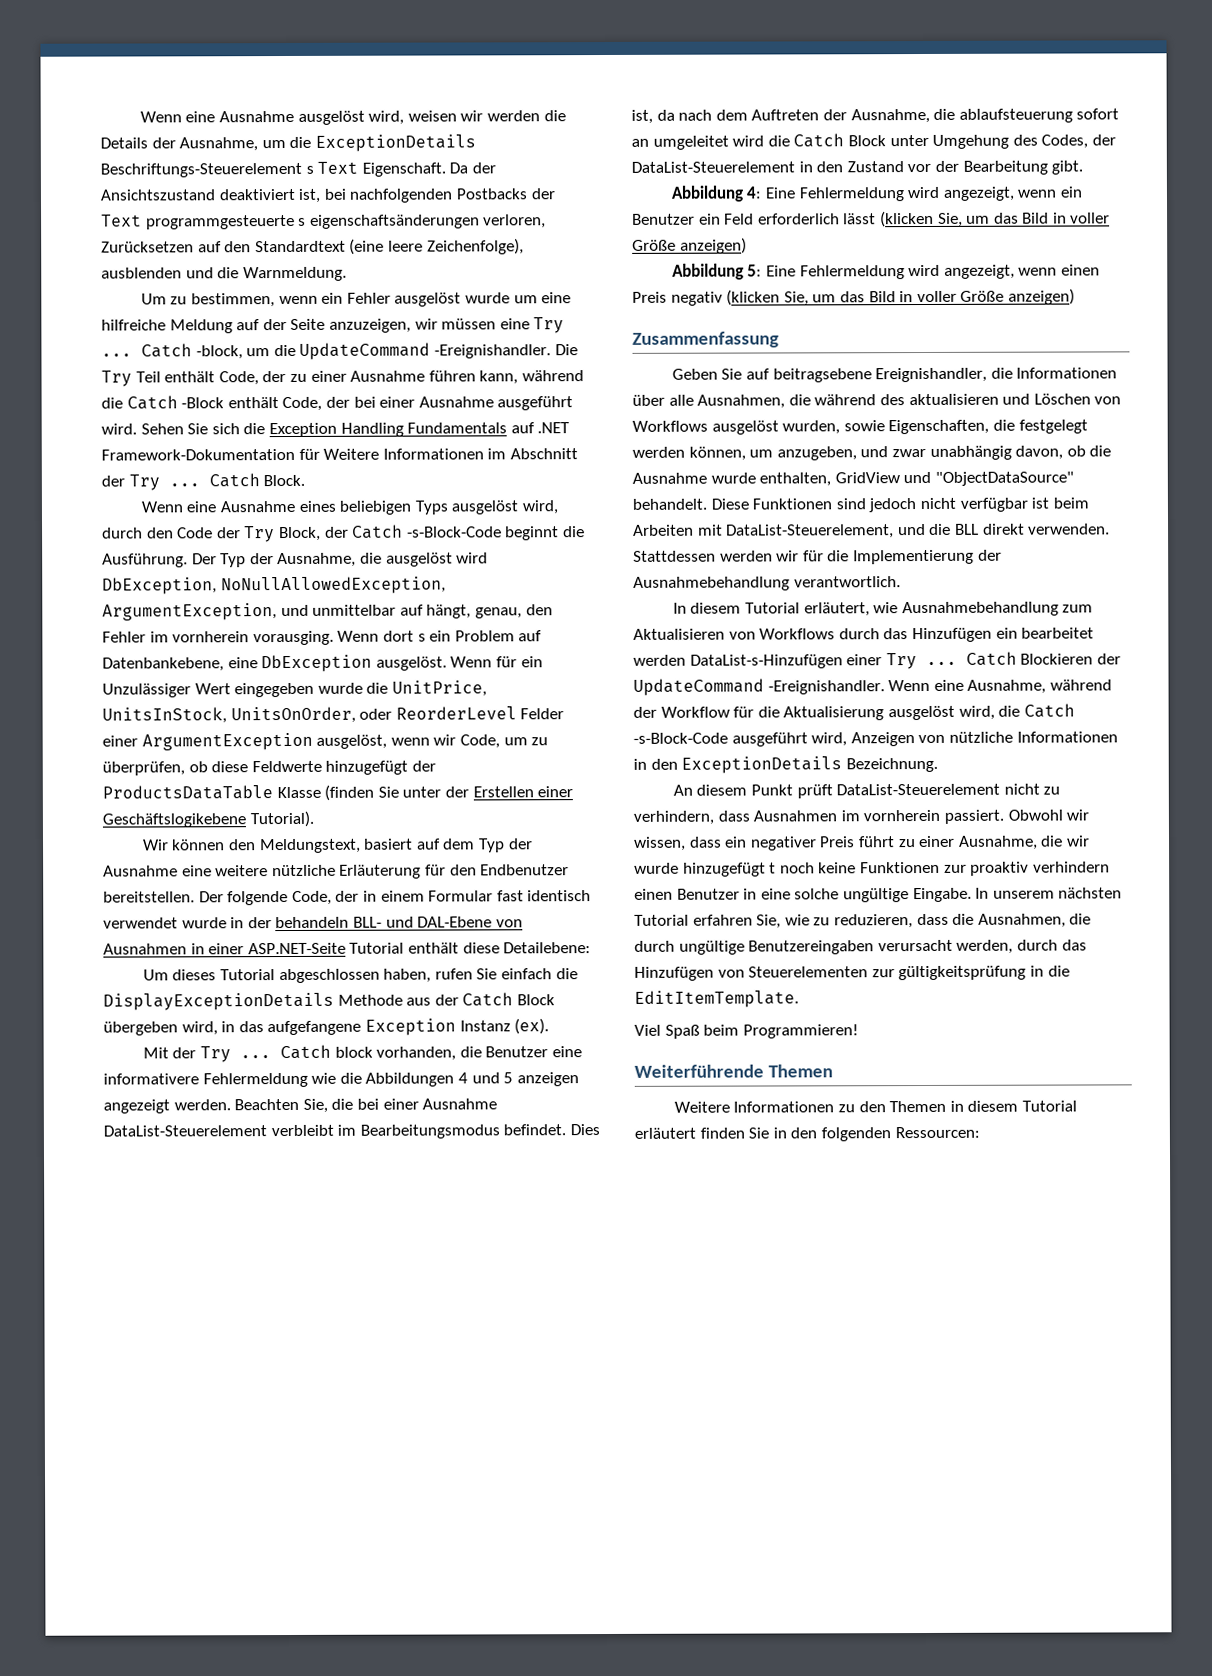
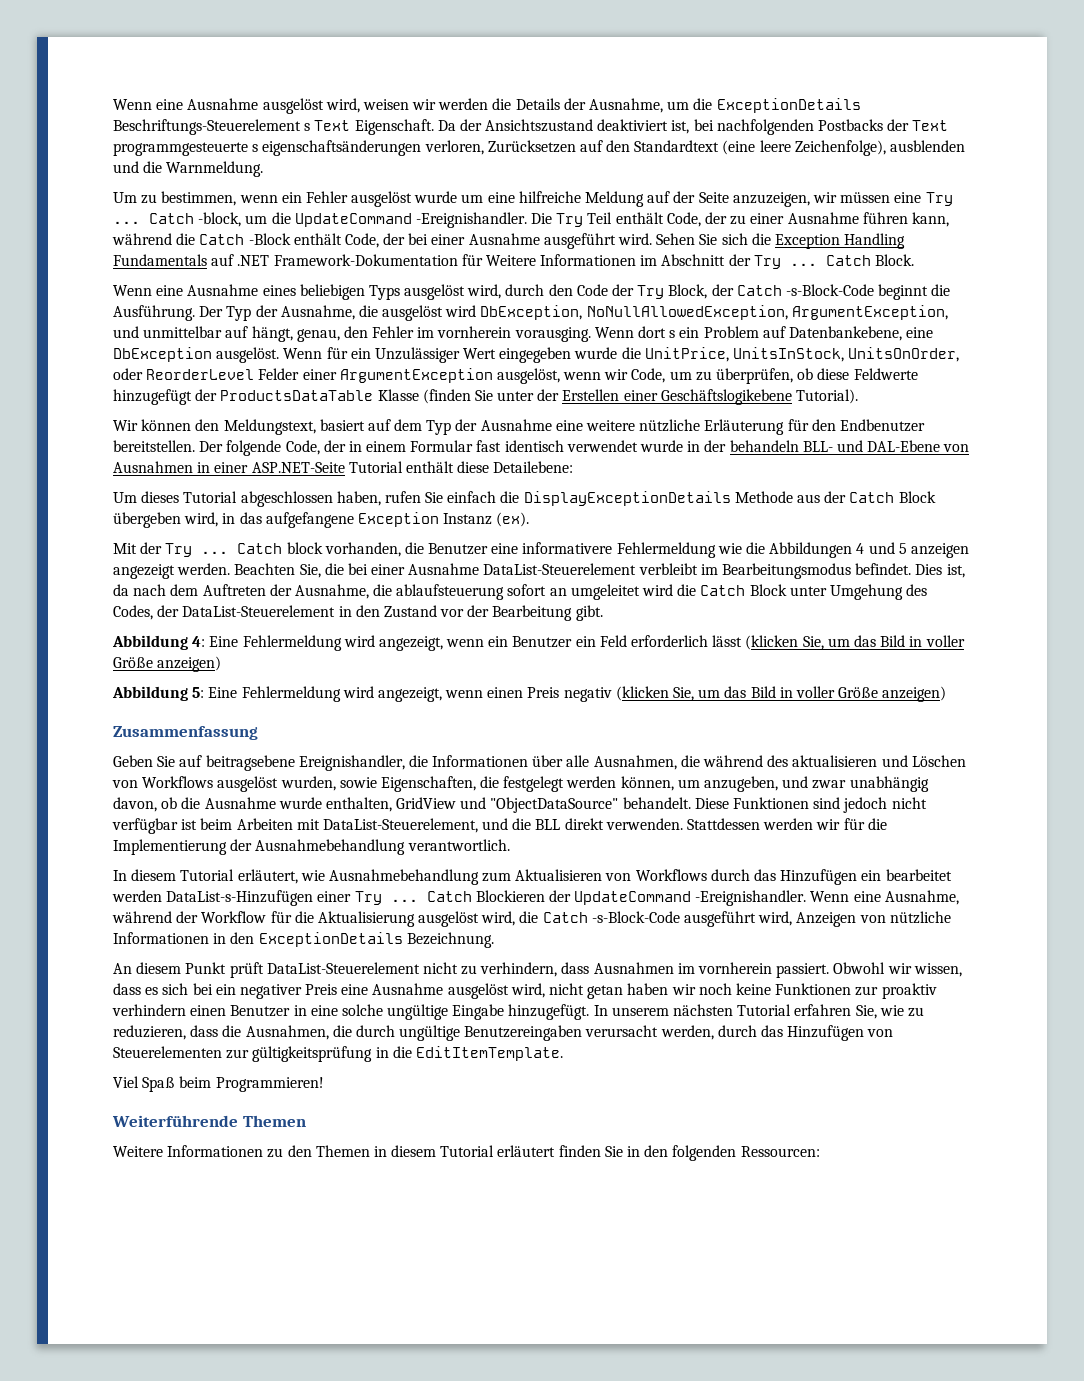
- Obwohl wir wissen, dass ein negativer Preis führt zu einer Ausnahme, die wir wurde hinzugefügt t noch keine Funktionen zur proaktiv verhindern einen Benutzer in eine solche ungültige Eingabe.
+ Obwohl wir wissen, dass es sich bei ein negativer Preis eine Ausnahme ausgelöst wird, nicht getan haben wir noch keine Funktionen zur proaktiv verhindern einen Benutzer in eine solche ungültige Eingabe hinzugefügt.

